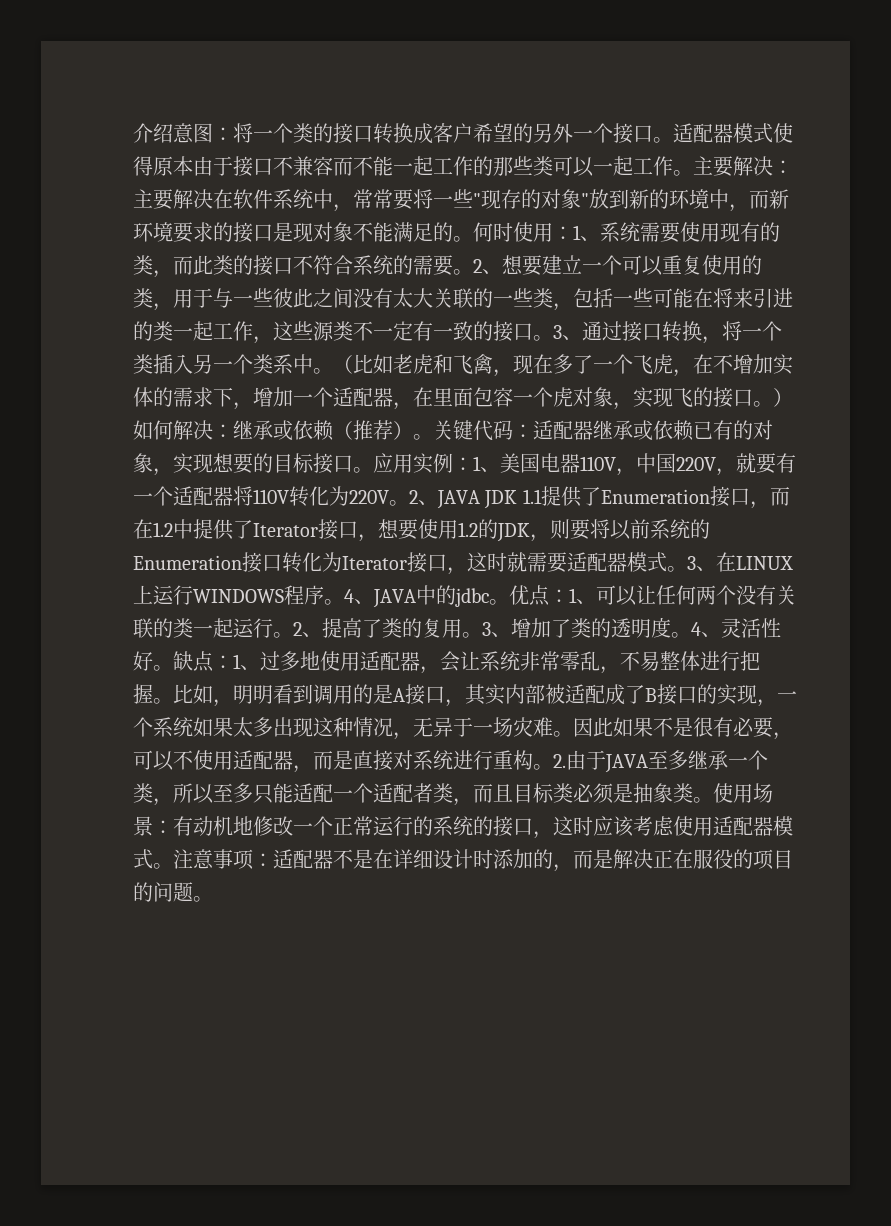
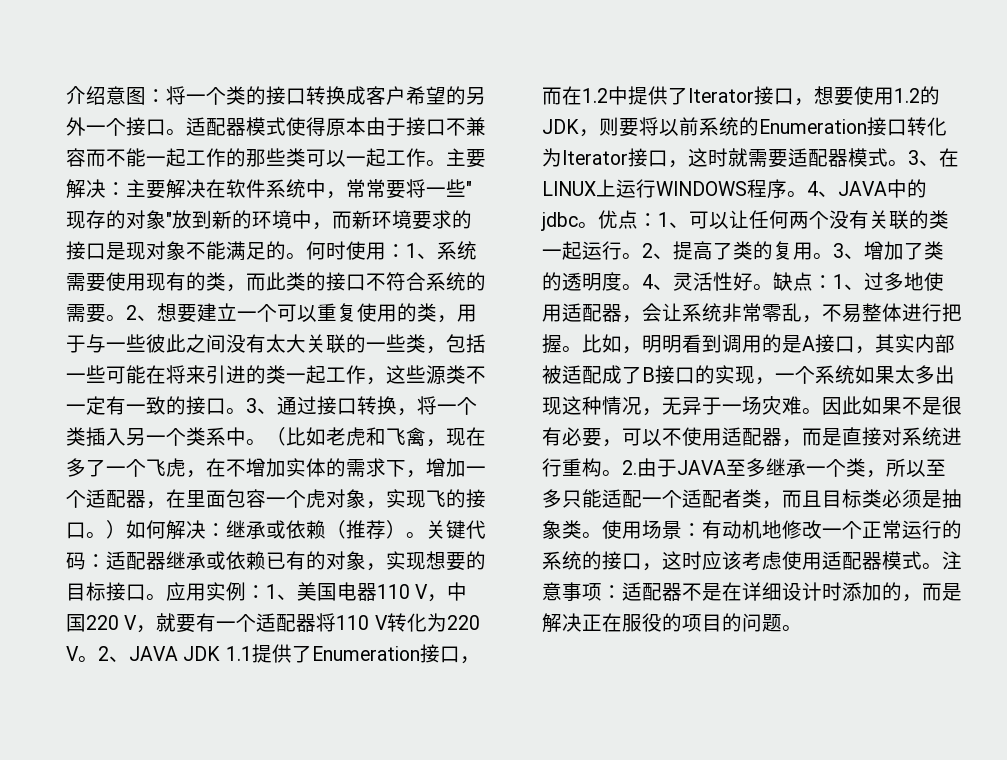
- 应用实例：1、美国电器110V，中国220V，就要有一个适配器将110V转化为220V。
+ 应用实例：1、美国电器110 V，中国220 V，就要有一个适配器将110 V转化为220 V。

